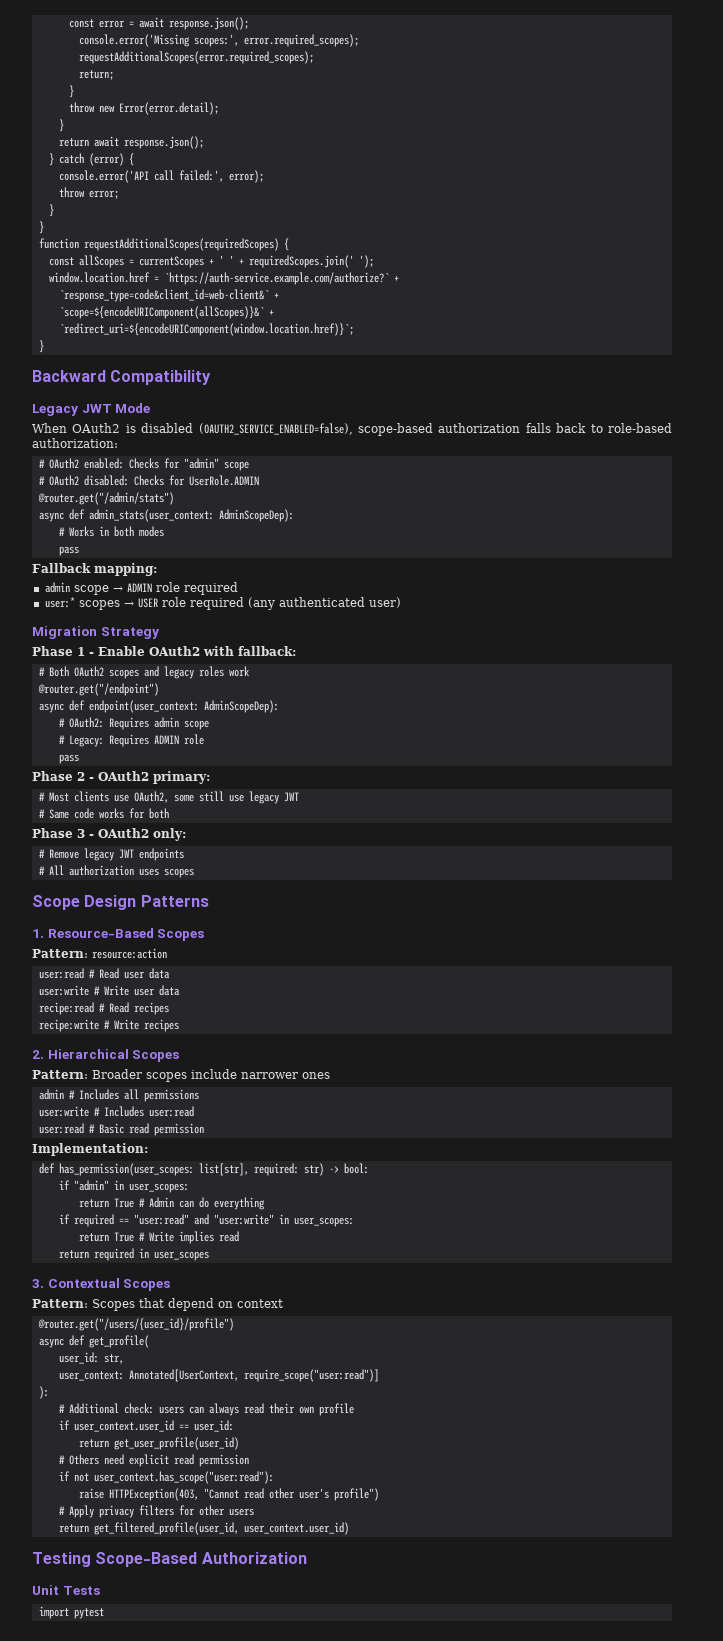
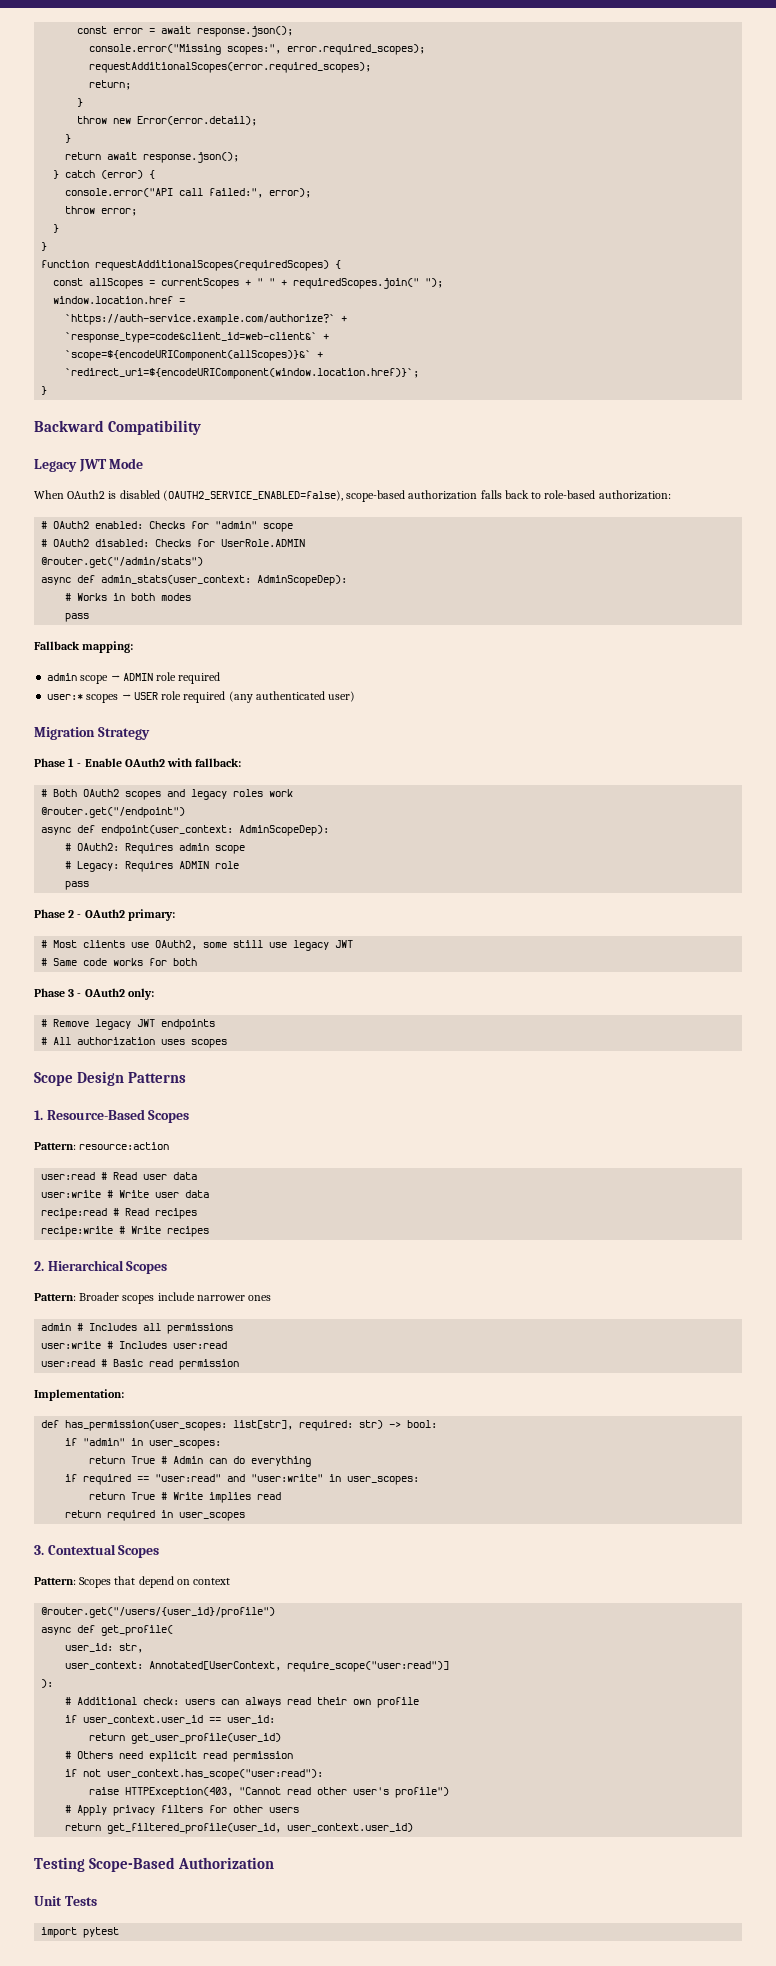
- console.error('Missing scopes:', error.required_scopes);
+ console.error("Missing scopes:", error.required_scopes);
- console.error('API call failed:', error);
+ console.error("API call failed:", error);
- const allScopes = currentScopes + ' ' + requiredScopes.join(' ');
+ const allScopes = currentScopes + " " + requiredScopes.join(" ");
- window.location.href = `https://auth-service.example.com/authorize?` +
+ window.location.href =
+ `https://auth-service.example.com/authorize?` +

